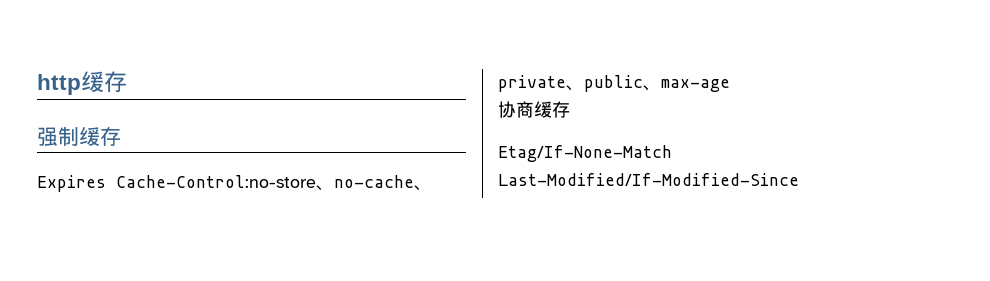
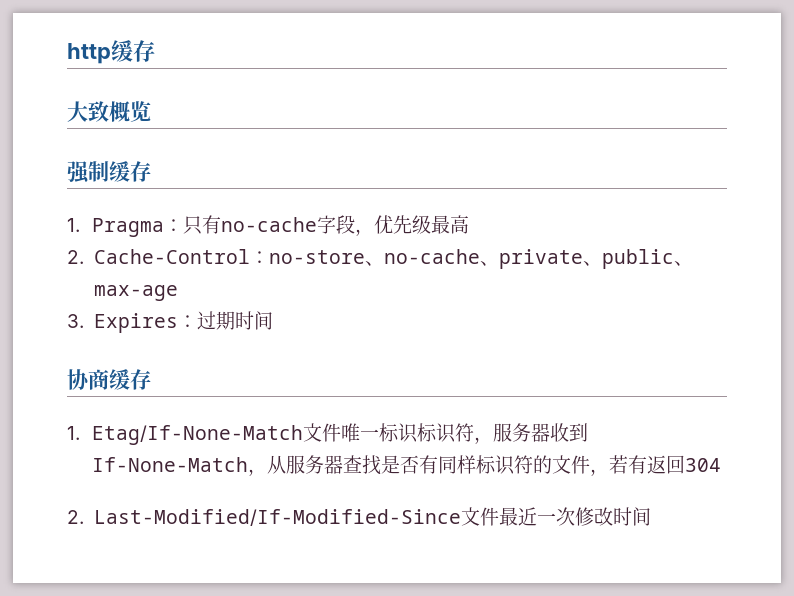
+ 大致概览
- Expires Cache-Control:no-store、no-cache、private、public、max-age
+ 1. Pragma：只有no-cache字段，优先级最高
+ 2. Cache-Control：no-store、no-cache、private、public、max-age
+ 3. Expires：过期时间
  协商缓存
- Etag/If-None-Match Last-Modified/If-Modified-Since
+ 1. Etag/If-None-Match文件唯一标识标识符，服务器收到If-None-Match，从服务器查找是否有同样标识符的文件，若有返回304
+ 2. Last-Modified/If-Modified-Since文件最近一次修改时间

